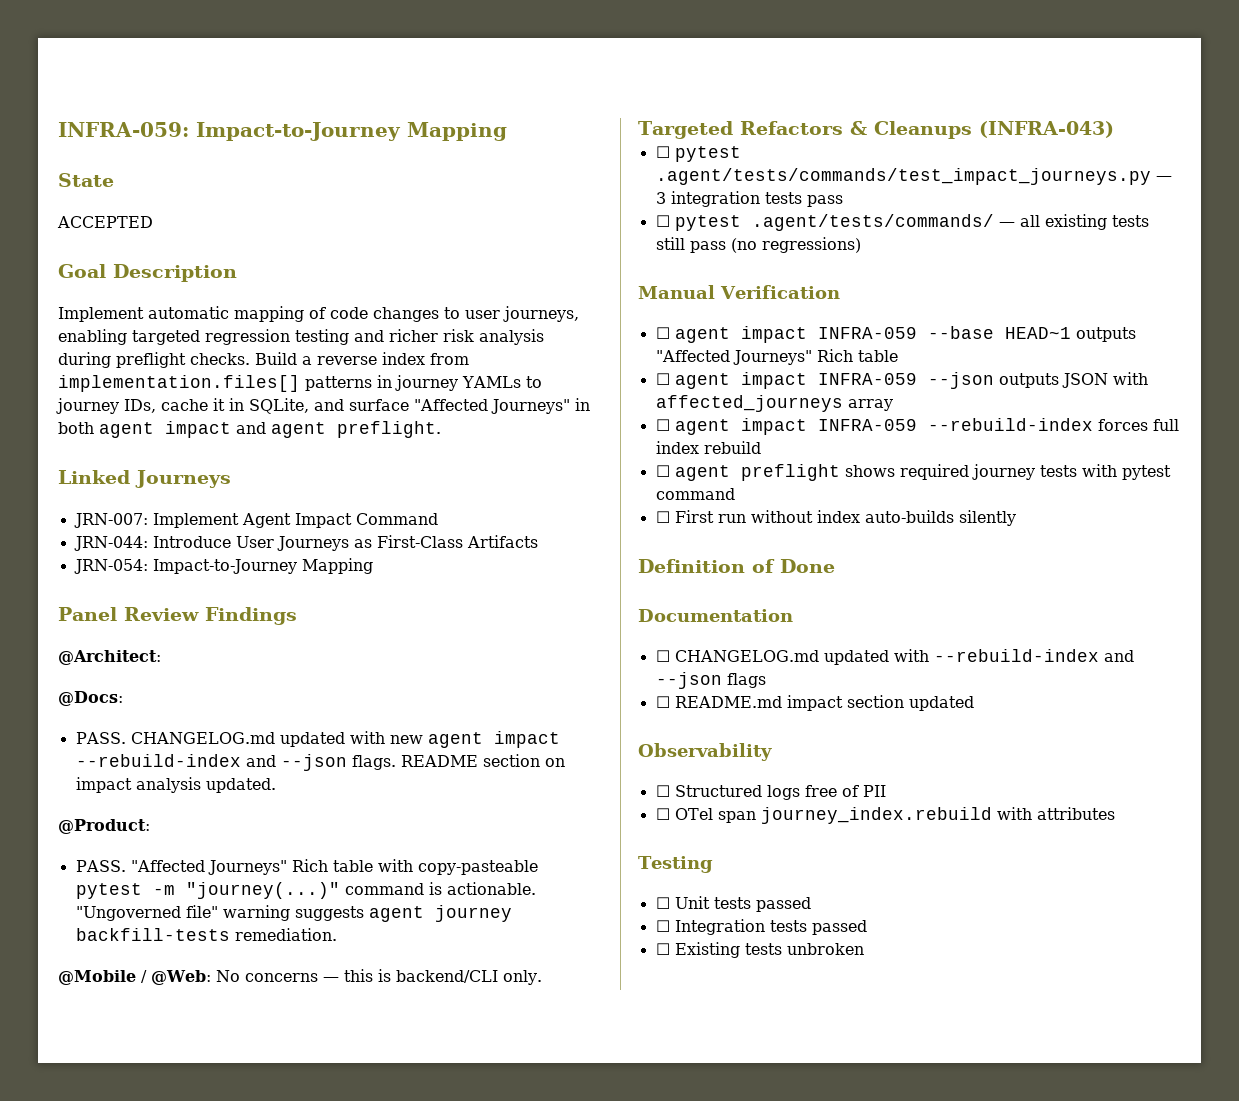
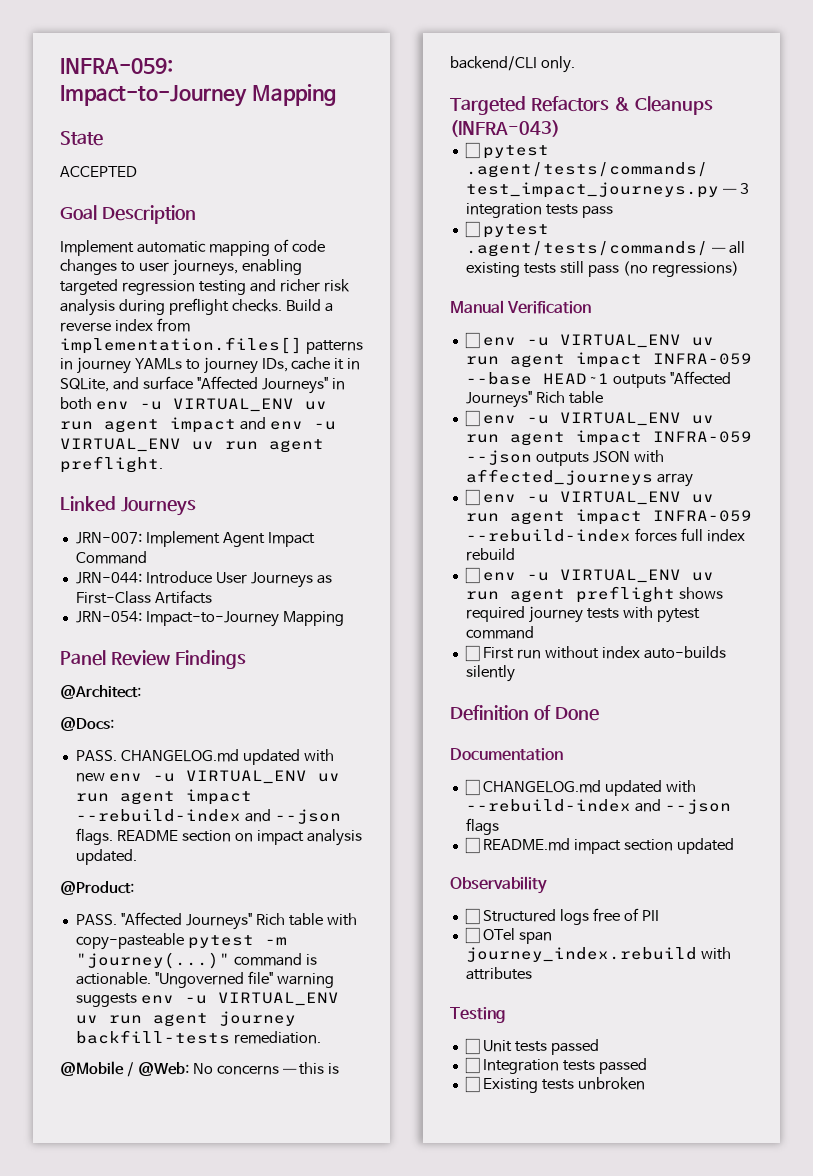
- Build a reverse index from implementation.files[] patterns in journey YAMLs to journey IDs, cache it in SQLite, and surface "Affected Journeys" in both agent impact and agent preflight.
+ Build a reverse index from implementation.files[] patterns in journey YAMLs to journey IDs, cache it in SQLite, and surface "Affected Journeys" in both env -u VIRTUAL_ENV uv run agent impact and env -u VIRTUAL_ENV uv run agent preflight.
- CHANGELOG.md updated with new agent impact --rebuild-index and --json flags.
+ CHANGELOG.md updated with new env -u VIRTUAL_ENV uv run agent impact --rebuild-index and --json flags.
- "Ungoverned file" warning suggests agent journey backfill-tests remediation.
+ "Ungoverned file" warning suggests env -u VIRTUAL_ENV uv run agent journey backfill-tests remediation.
- ☐ agent impact INFRA-059 --base HEAD~1 outputs "Affected Journeys" Rich table
+ ☐ env -u VIRTUAL_ENV uv run agent impact INFRA-059 --base HEAD~1 outputs "Affected Journeys" Rich table
- ☐ agent impact INFRA-059 --json outputs JSON with affected_journeys array
+ ☐ env -u VIRTUAL_ENV uv run agent impact INFRA-059 --json outputs JSON with affected_journeys array
- ☐ agent impact INFRA-059 --rebuild-index forces full index rebuild
+ ☐ env -u VIRTUAL_ENV uv run agent impact INFRA-059 --rebuild-index forces full index rebuild
- ☐ agent preflight shows required journey tests with pytest command
+ ☐ env -u VIRTUAL_ENV uv run agent preflight shows required journey tests with pytest command

